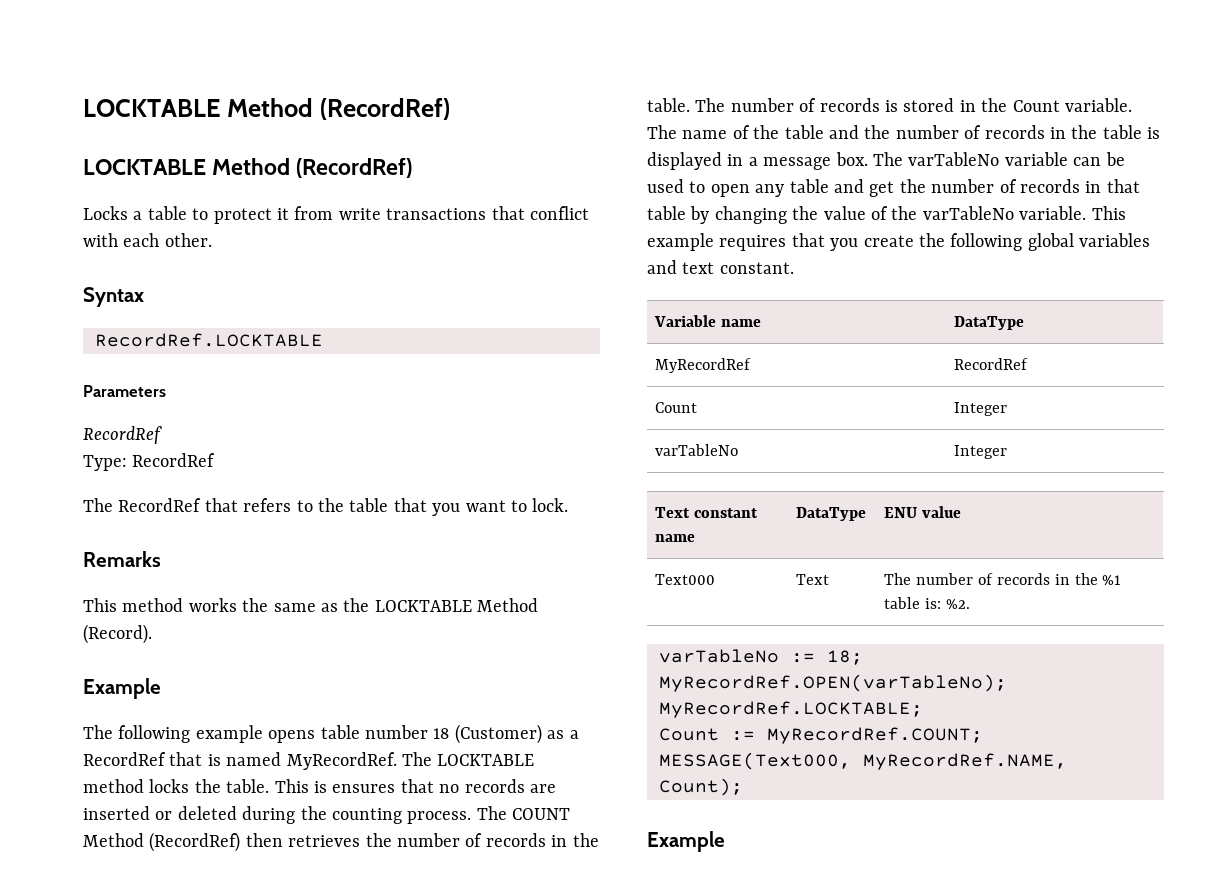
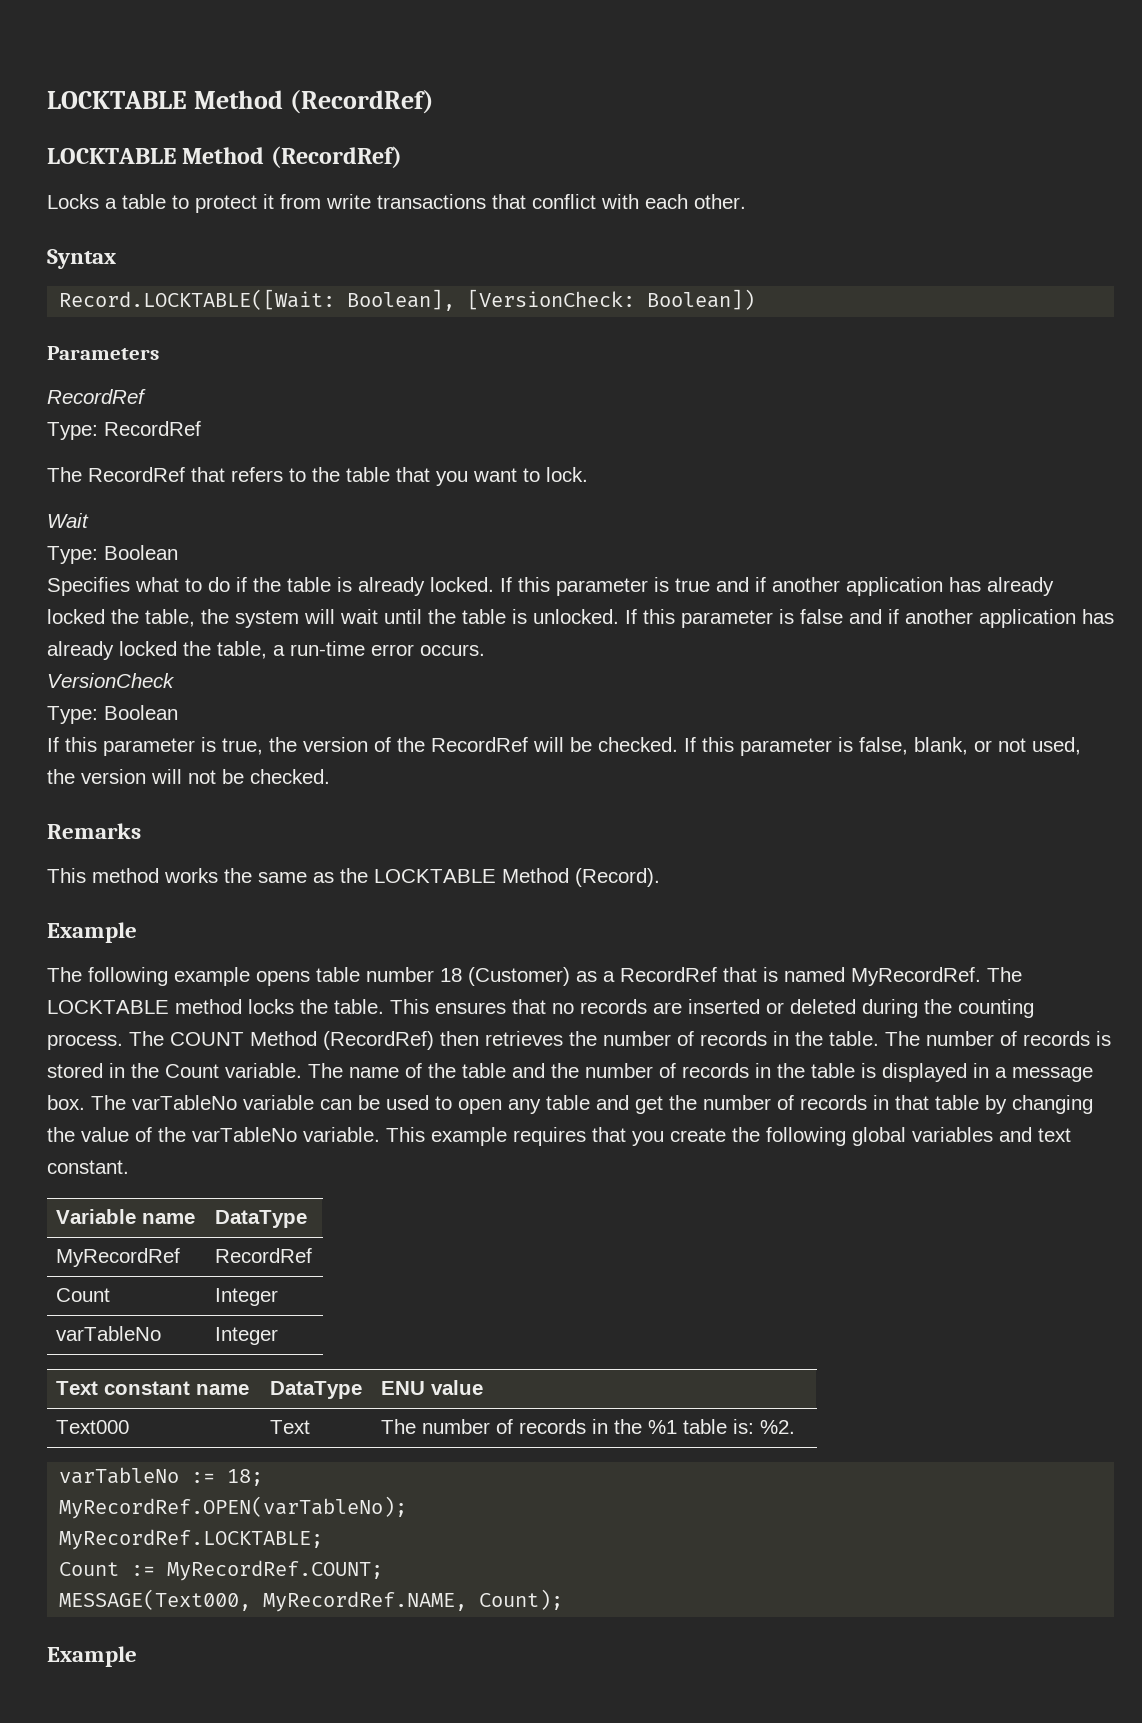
- RecordRef.LOCKTABLE
+ Record.LOCKTABLE([Wait: Boolean], [VersionCheck: Boolean])
+ Wait
+ Type: Boolean
+ Specifies what to do if the table is already locked. If this parameter is true and if another application has already locked the table, the system will wait until the table is unlocked. If this parameter is false and if another application has already locked the table, a run-time error occurs.
+ VersionCheck
+ Type: Boolean
+ If this parameter is true, the version of the RecordRef will be checked. If this parameter is false, blank, or not used, the version will not be checked.
- This is ensures that no records are inserted or deleted during the counting process.
+ This ensures that no records are inserted or deleted during the counting process.

